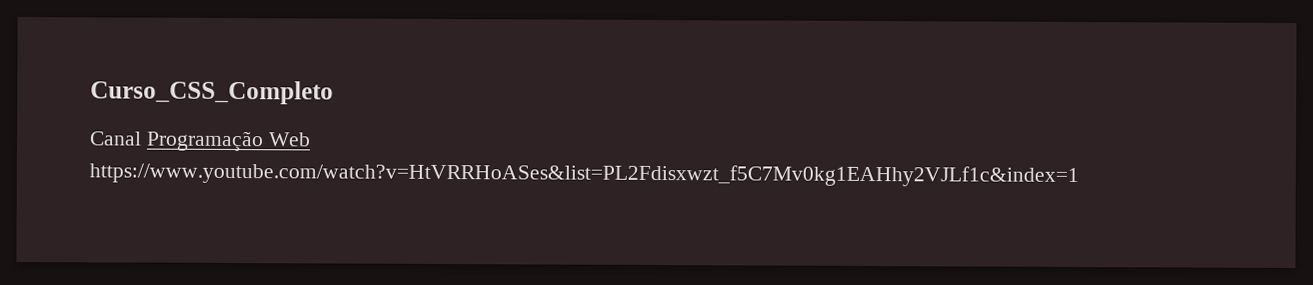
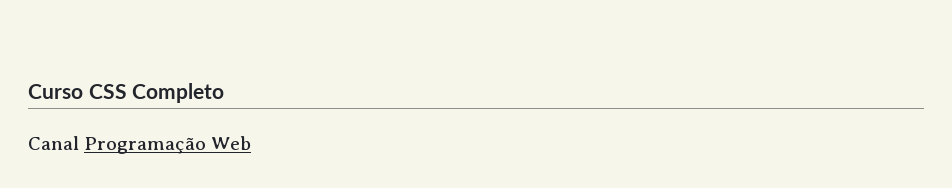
- Curso_CSS_Completo
+ Curso CSS Completo
- Canal Programação Web https://www.youtube.com/watch?v=HtVRRHoASes&list=PL2Fdisxwzt_f5C7Mv0kg1EAHhy2VJLf1c&index=1
+ Canal Programação Web

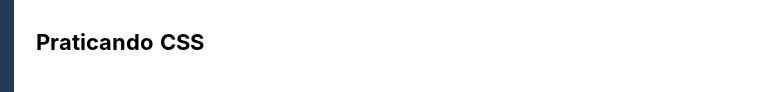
- Curso CSS Completo
- Canal Programação Web
+ Praticando CSS

